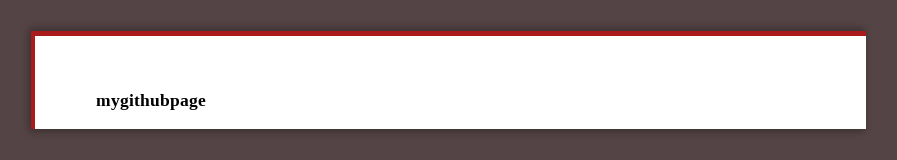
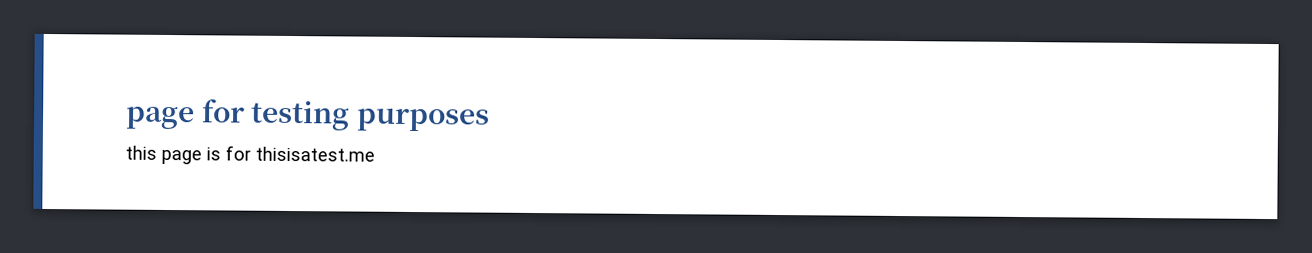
- mygithubpage
+ page for testing purposes
+ this page is for thisisatest.me

